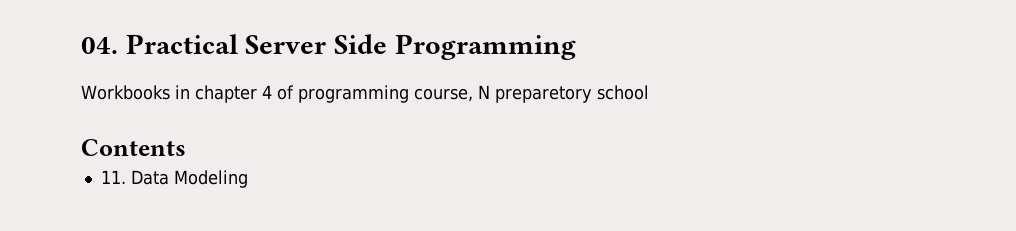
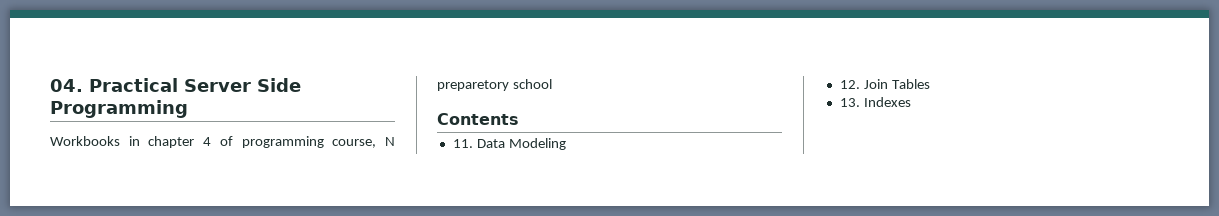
+ 12. Join Tables
+ 13. Indexes

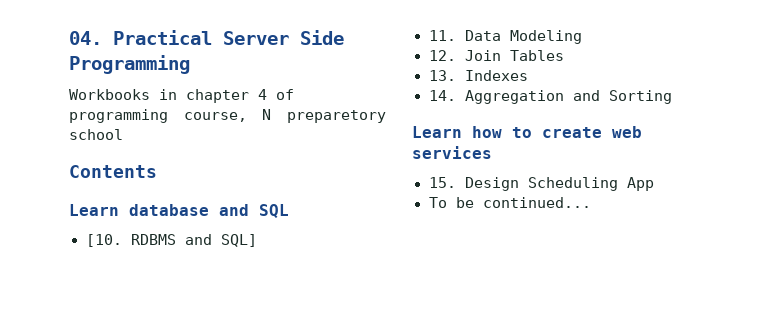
+ Learn database and SQL
+ [10. RDBMS and SQL]
+ 14. Aggregation and Sorting
+ Learn how to create web services
+ 15. Design Scheduling App
+ To be continued...

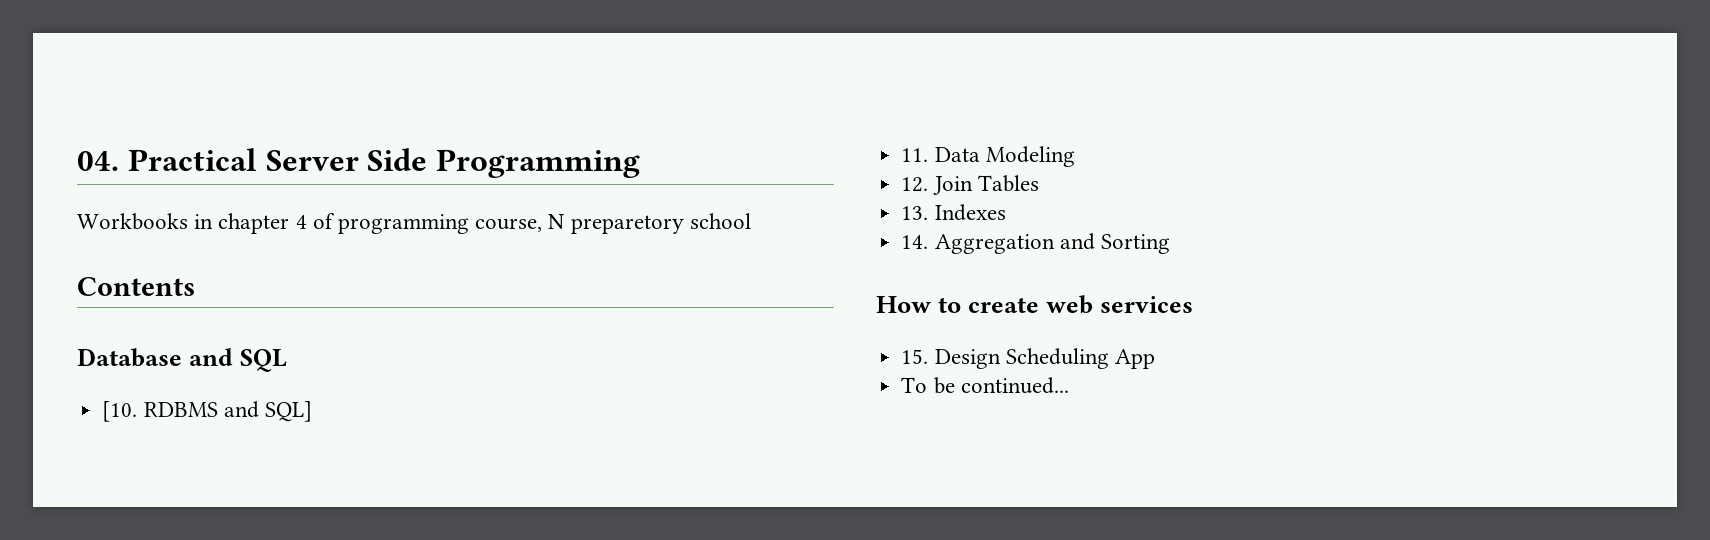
- Learn database and SQL
+ Database and SQL
- Learn how to create web services
+ How to create web services

